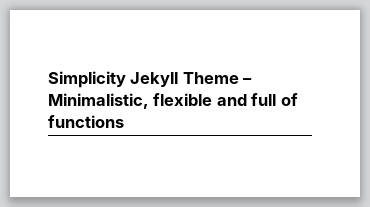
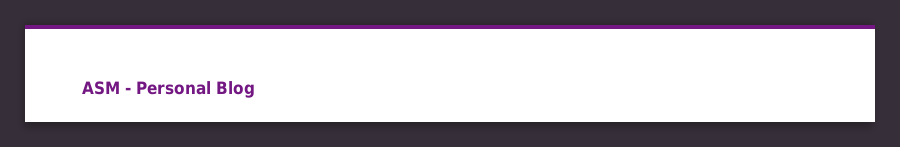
- Simplicity Jekyll Theme – Minimalistic, flexible and full of functions
+ ASM - Personal Blog

